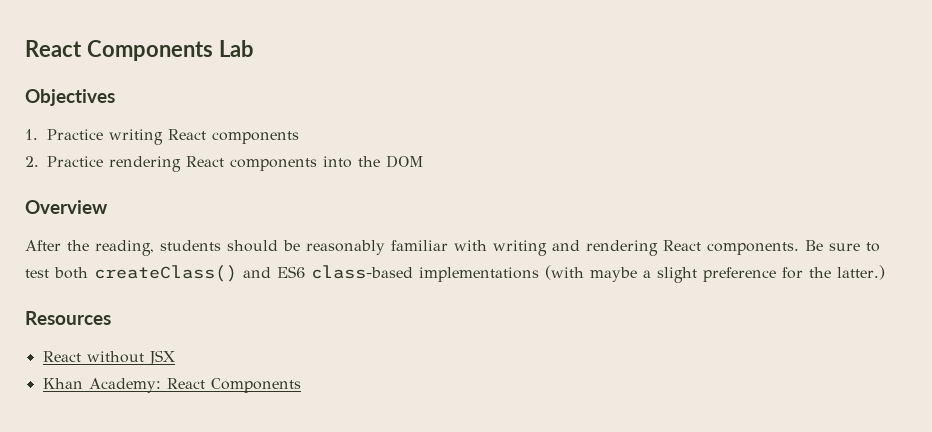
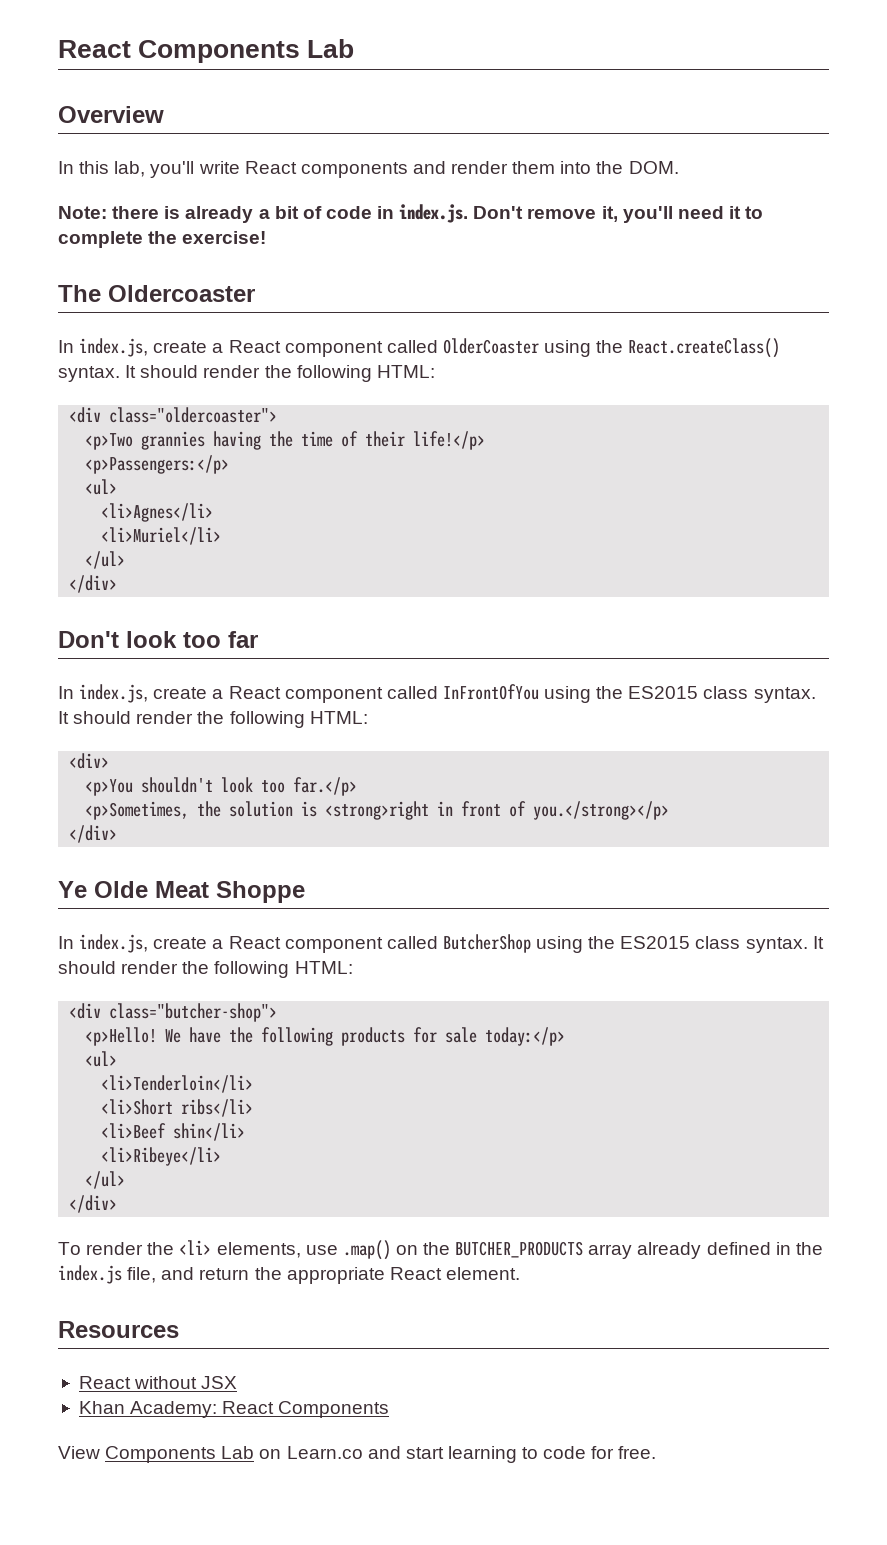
- Objectives
- 1. Practice writing React components
- 2. Practice rendering React components into the DOM
  Overview
- After the reading, students should be reasonably familiar with writing and rendering React components. Be sure to test both createClass() and ES6 class-based implementations (with maybe a slight preference for the latter.)
+ In this lab, you'll write React components and render them into the DOM.
+ Note: there is already a bit of code in index.js. Don't remove it, you'll need it to complete the exercise!
+ The Oldercoaster
+ In index.js, create a React component called OlderCoaster using the React.createClass() syntax. It should render the following HTML:
+ <div class="oldercoaster">
+ <p>Two grannies having the time of their life!</p>
+ <p>Passengers:</p>
+ <ul>
+ <li>Agnes</li>
+ <li>Muriel</li>
+ </ul>
+ </div>
+ Don't look too far
+ In index.js, create a React component called InFrontOfYou using the ES2015 class syntax. It should render the following HTML:
+ <div>
+ <p>You shouldn't look too far.</p>
+ <p>Sometimes, the solution is <strong>right in front of you.</strong></p>
+ </div>
+ Ye Olde Meat Shoppe
+ In index.js, create a React component called ButcherShop using the ES2015 class syntax. It should render the following HTML:
+ <div class="butcher-shop">
+ <p>Hello! We have the following products for sale today:</p>
+ <ul>
+ <li>Tenderloin</li>
+ <li>Short ribs</li>
+ <li>Beef shin</li>
+ <li>Ribeye</li>
+ </ul>
+ </div>
+ To render the <li> elements, use .map() on the BUTCHER_PRODUCTS array already defined in the index.js file, and return the appropriate React element.
+ View Components Lab on Learn.co and start learning to code for free.

